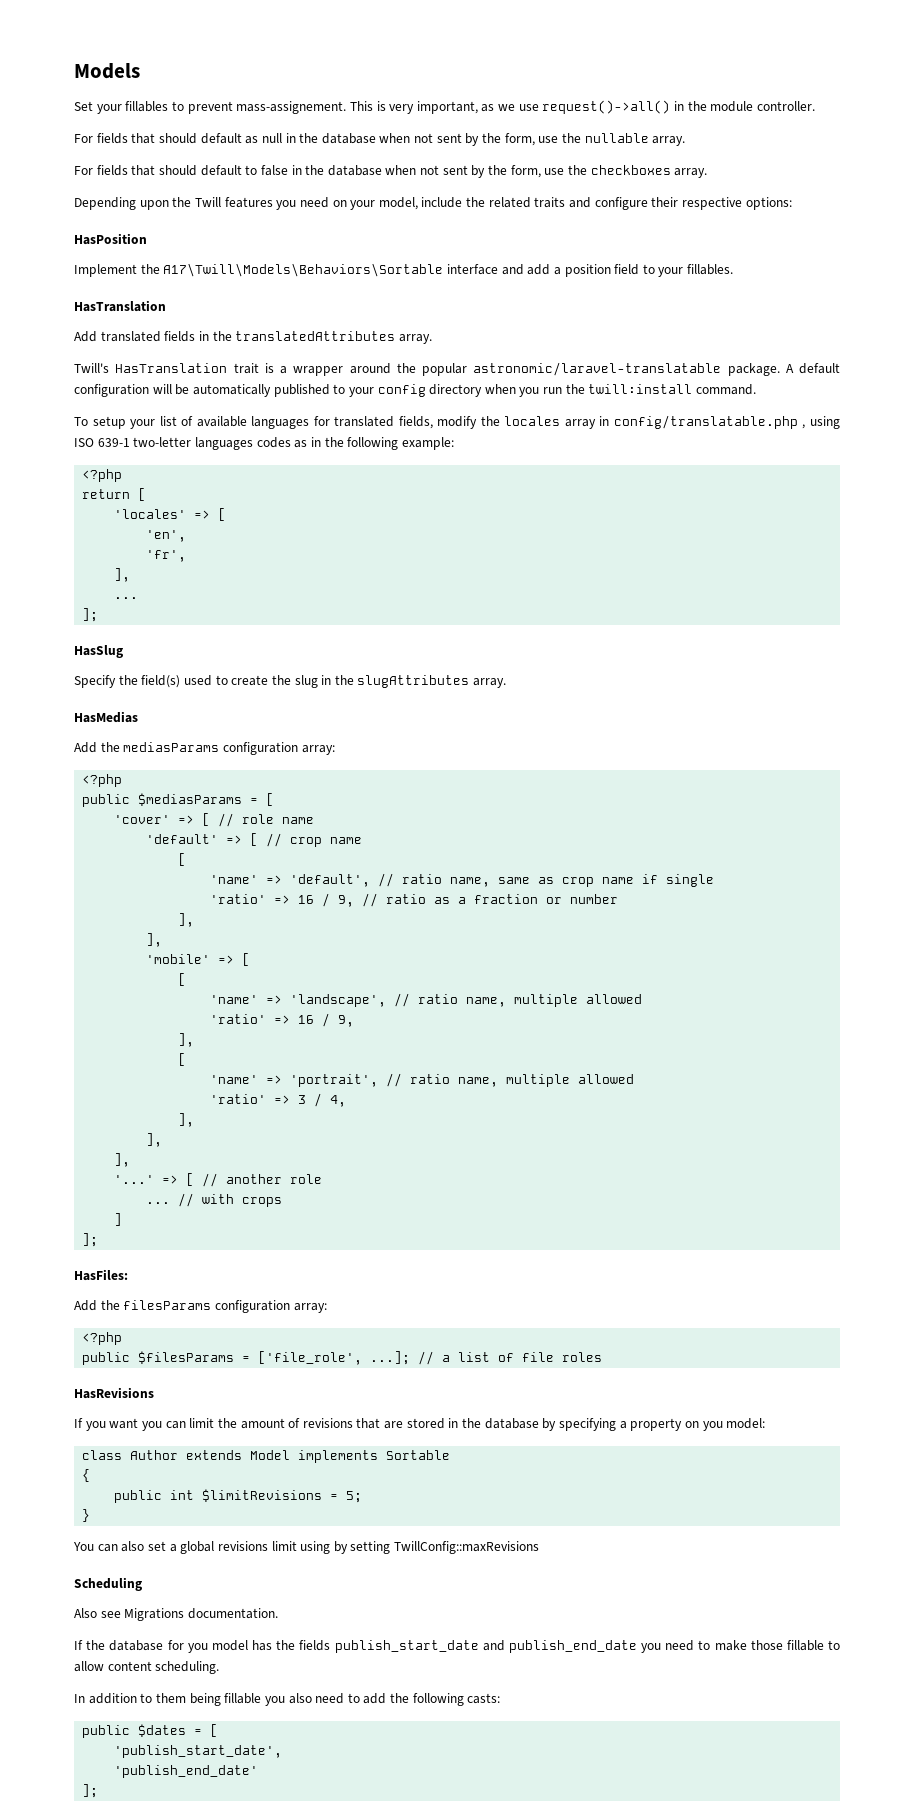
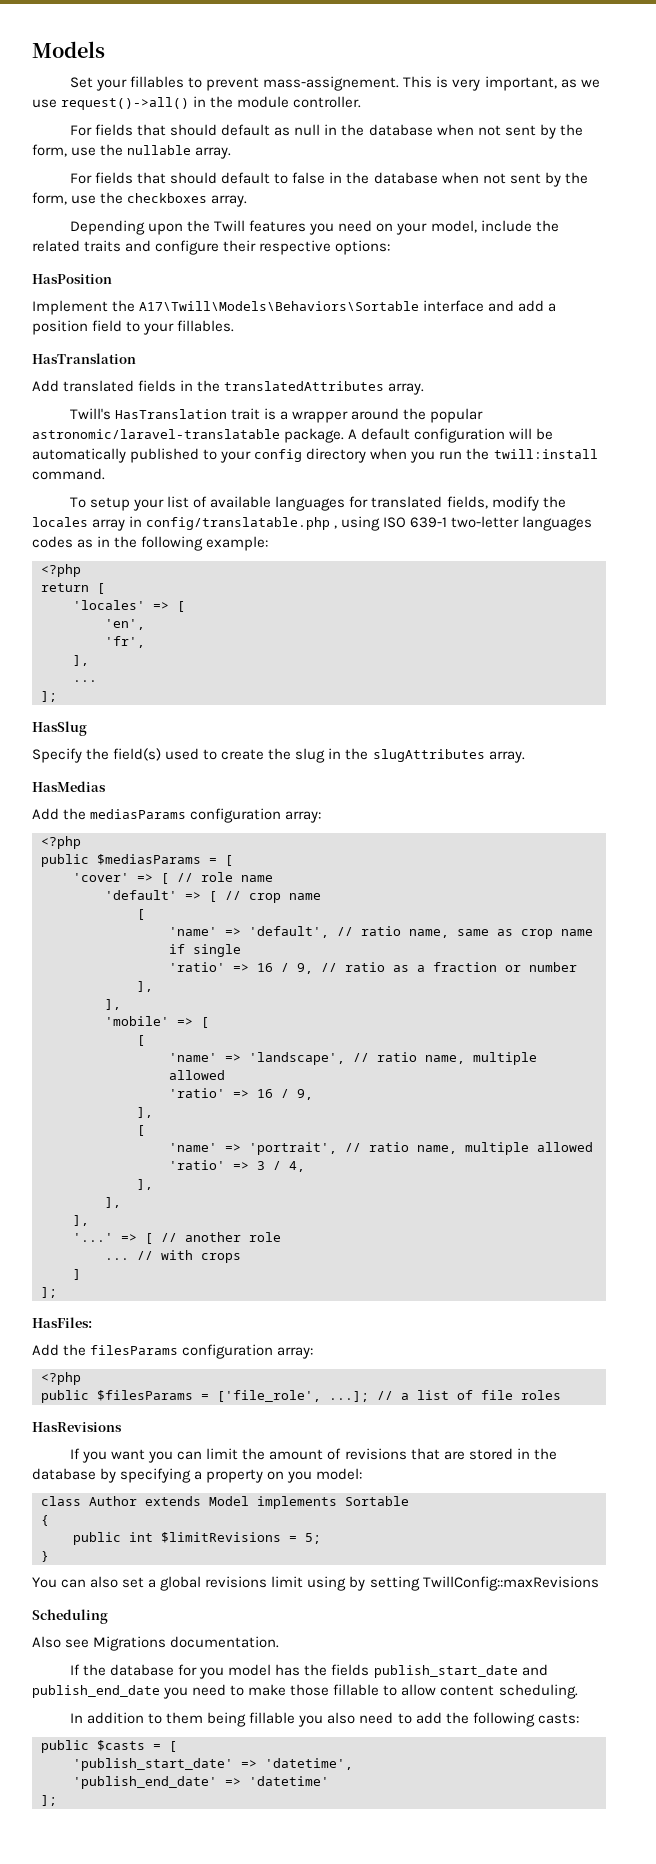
- public $dates = [
- 'publish_start_date',
+ public $casts = [
+ 'publish_start_date' => 'datetime',
- 'publish_end_date'
+ 'publish_end_date' => 'datetime'

